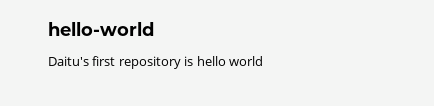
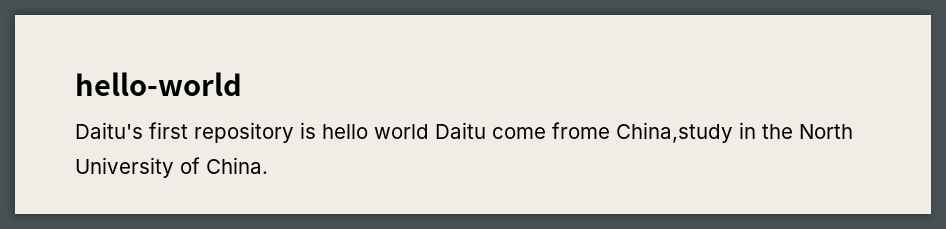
- Daitu's first repository is hello world
+ Daitu's first repository is hello world Daitu come frome China,study in the North University of China.

